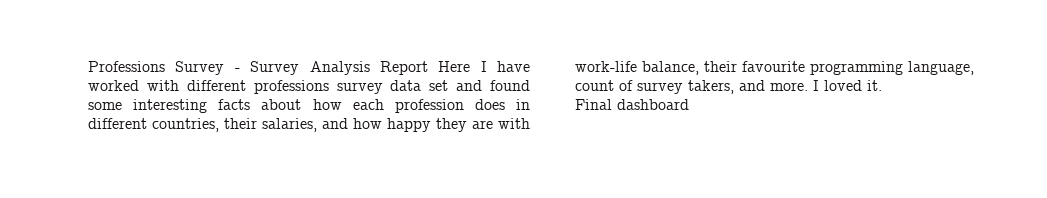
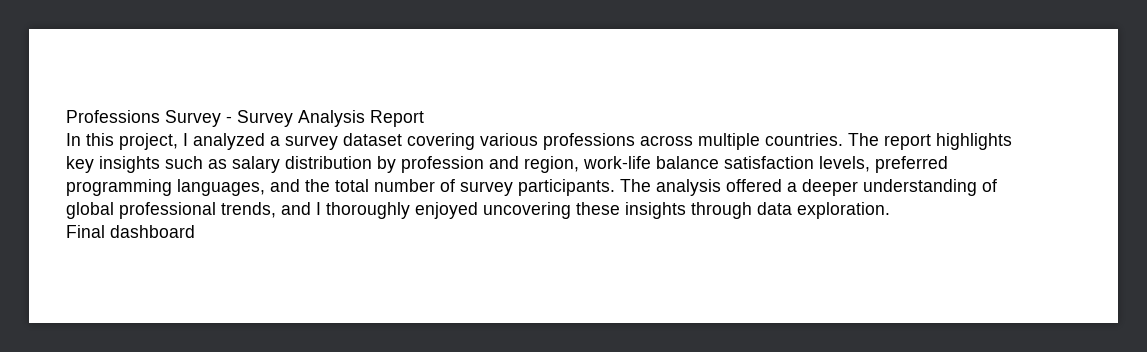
- Professions Survey - Survey Analysis Report Here I have worked with different professions survey data set and found some interesting facts about how each profession does in different countries, their salaries, and how happy they are with work-life balance, their favourite programming language, count of survey takers, and more. I loved it.
+ Professions Survey - Survey Analysis Report
+ In this project, I analyzed a survey dataset covering various professions across multiple countries. The report highlights key insights such as salary distribution by profession and region, work-life balance satisfaction levels, preferred programming languages, and the total number of survey participants. The analysis offered a deeper understanding of global professional trends, and I thoroughly enjoyed uncovering these insights through data exploration.

